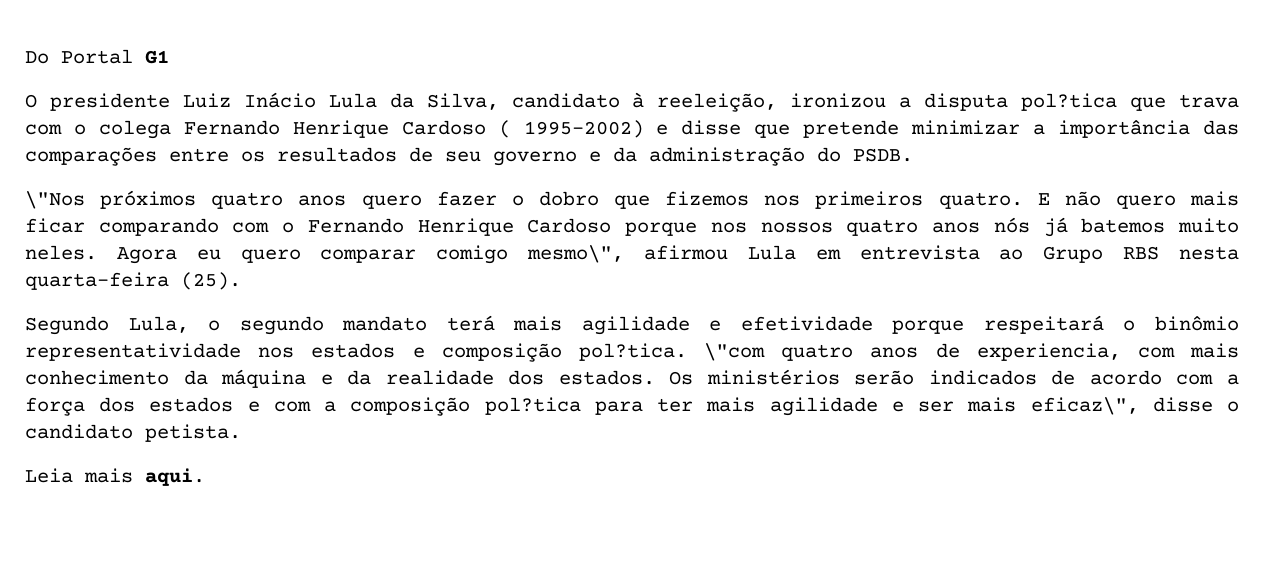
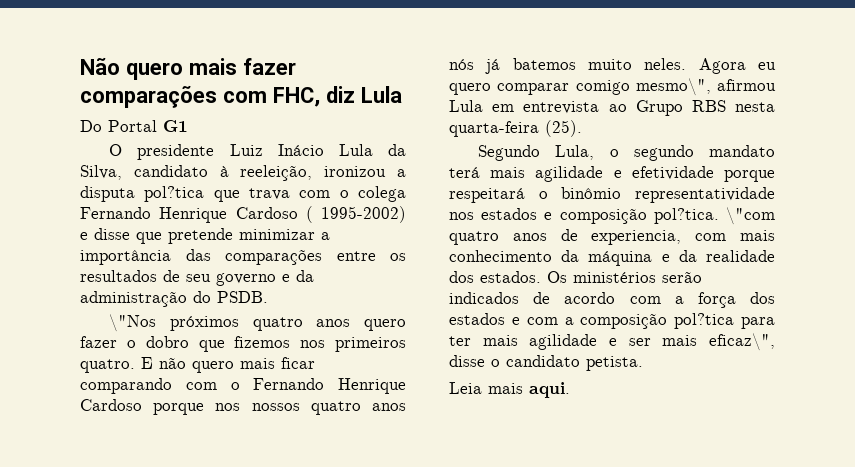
+ Não quero mais fazer comparações com FHC, diz Lula

